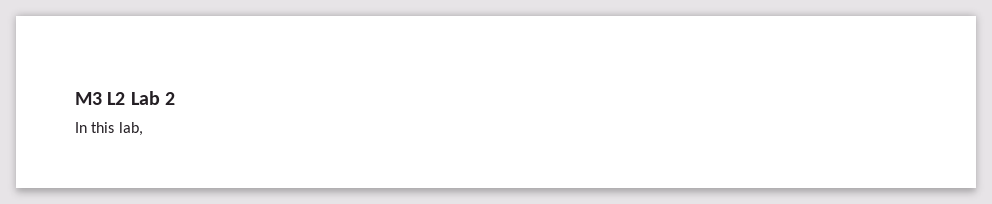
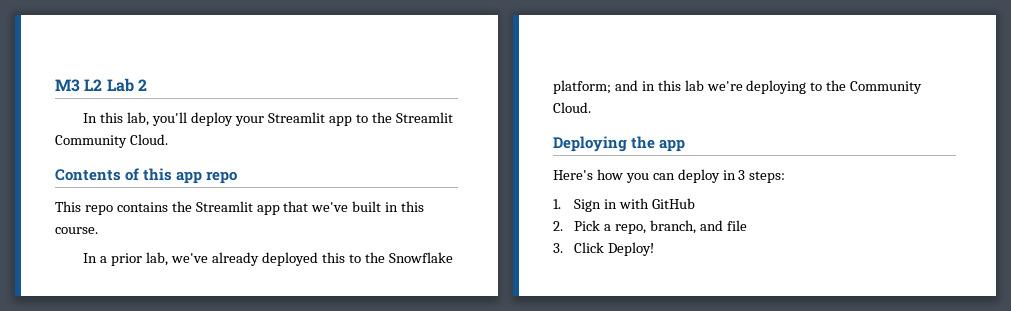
- In this lab,
+ In this lab, you'll deploy your Streamlit app to the Streamlit Community Cloud.
+ Contents of this app repo
+ This repo contains the Streamlit app that we've built in this course.
+ In a prior lab, we've already deployed this to the Snowflake platform; and in this lab we're deploying to the Community Cloud.
+ Deploying the app
+ Here's how you can deploy in 3 steps:
+ 1. Sign in with GitHub
+ 2. Pick a repo, branch, and file
+ 3. Click Deploy!

